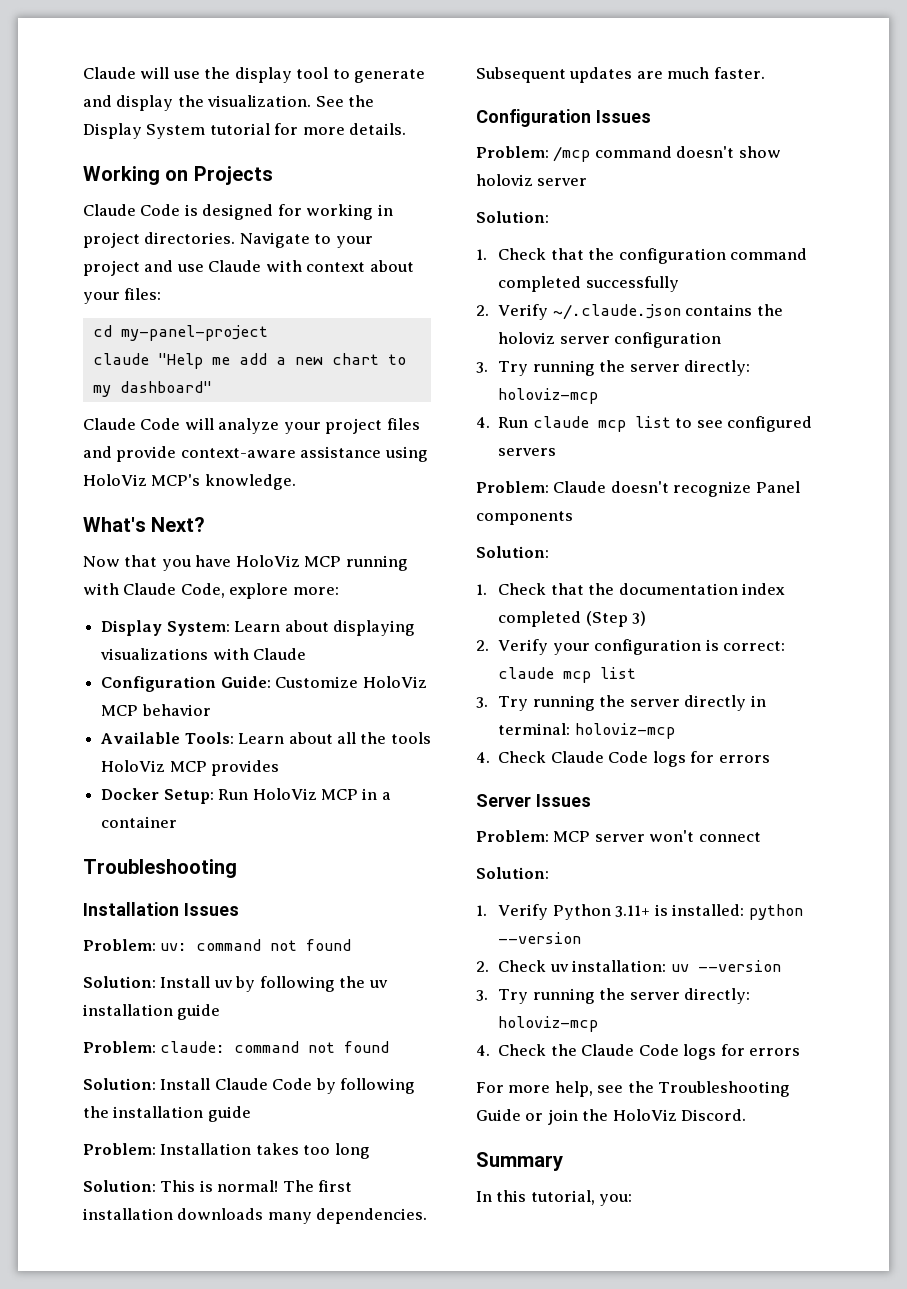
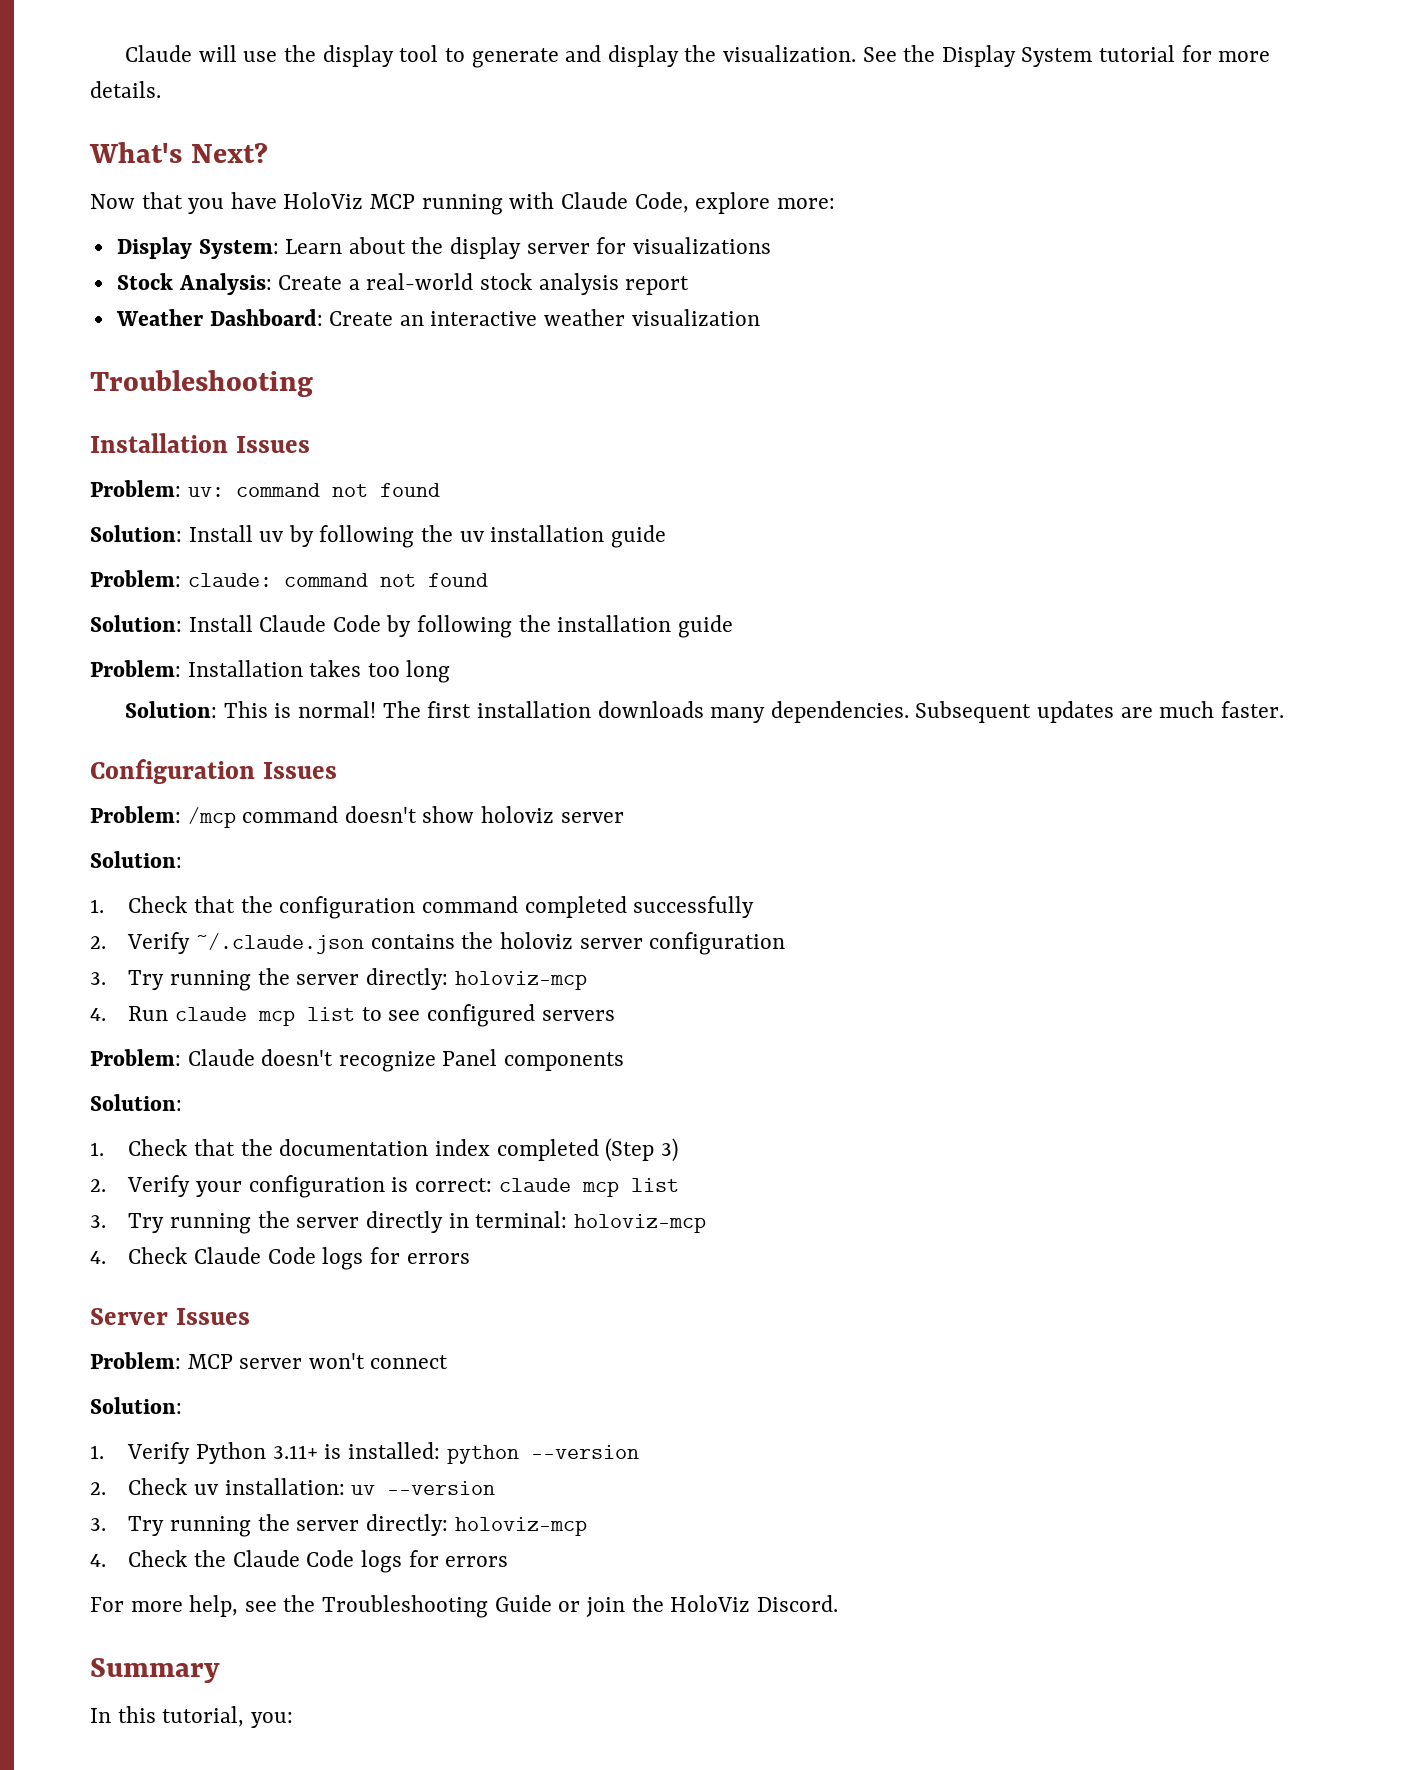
- Working on Projects
- Claude Code is designed for working in project directories. Navigate to your project and use Claude with context about your files:
- cd my-panel-project
- claude "Help me add a new chart to my dashboard"
- Claude Code will analyze your project files and provide context-aware assistance using HoloViz MCP's knowledge.
- Display System: Learn about displaying visualizations with Claude
- Configuration Guide: Customize HoloViz MCP behavior
- Available Tools: Learn about all the tools HoloViz MCP provides
- Docker Setup: Run HoloViz MCP in a container
+ Display System: Learn about the display server for visualizations
+ Stock Analysis: Create a real-world stock analysis report
+ Weather Dashboard: Create an interactive weather visualization

